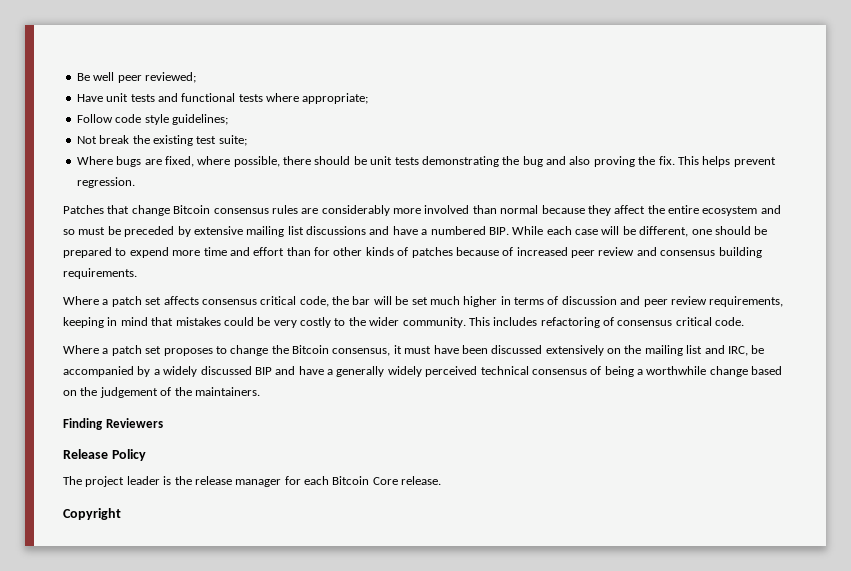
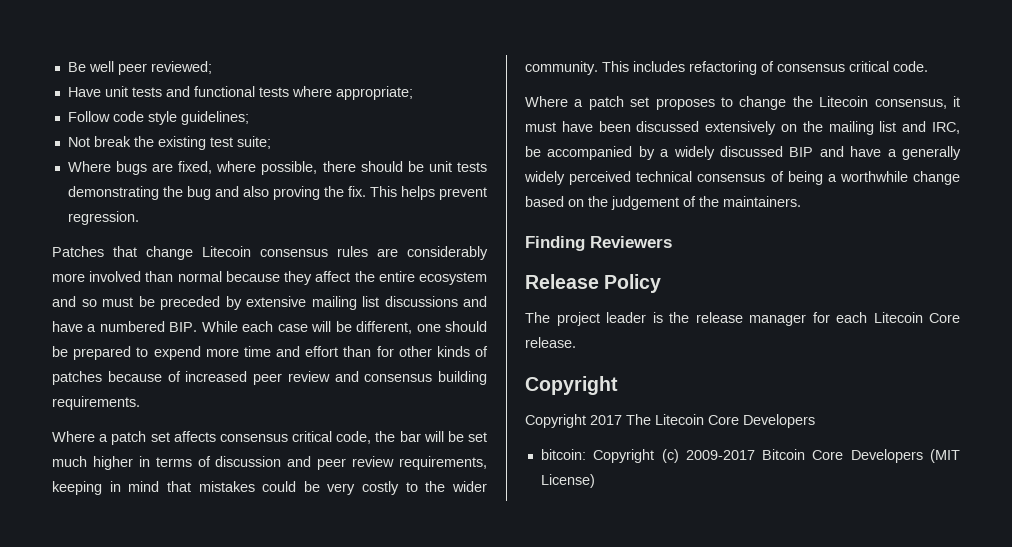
- Patches that change Bitcoin consensus rules are considerably more involved than normal because they affect the entire ecosystem and so must be preceded by extensive mailing list discussions and have a numbered BIP. While each case will be different, one should be prepared to expend more time and effort than for other kinds of patches because of increased peer review and consensus building requirements.
+ Patches that change Litecoin consensus rules are considerably more involved than normal because they affect the entire ecosystem and so must be preceded by extensive mailing list discussions and have a numbered BIP. While each case will be different, one should be prepared to expend more time and effort than for other kinds of patches because of increased peer review and consensus building requirements.
- Where a patch set proposes to change the Bitcoin consensus, it must have been discussed extensively on the mailing list and IRC, be accompanied by a widely discussed BIP and have a generally widely perceived technical consensus of being a worthwhile change based on the judgement of the maintainers.
+ Where a patch set proposes to change the Litecoin consensus, it must have been discussed extensively on the mailing list and IRC, be accompanied by a widely discussed BIP and have a generally widely perceived technical consensus of being a worthwhile change based on the judgement of the maintainers.
- The project leader is the release manager for each Bitcoin Core release.
+ The project leader is the release manager for each Litecoin Core release.
+ Copyright 2017 The Litecoin Core Developers
+ bitcoin: Copyright (c) 2009-2017 Bitcoin Core Developers (MIT License)

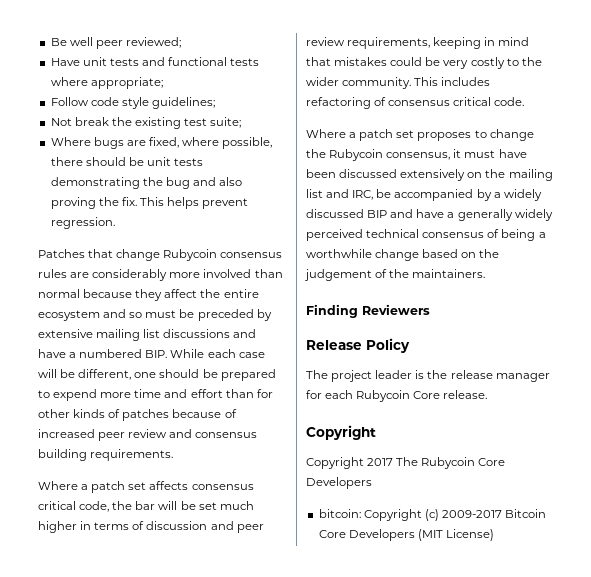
- Patches that change Litecoin consensus rules are considerably more involved than normal because they affect the entire ecosystem and so must be preceded by extensive mailing list discussions and have a numbered BIP. While each case will be different, one should be prepared to expend more time and effort than for other kinds of patches because of increased peer review and consensus building requirements.
+ Patches that change Rubycoin consensus rules are considerably more involved than normal because they affect the entire ecosystem and so must be preceded by extensive mailing list discussions and have a numbered BIP. While each case will be different, one should be prepared to expend more time and effort than for other kinds of patches because of increased peer review and consensus building requirements.
- Where a patch set proposes to change the Litecoin consensus, it must have been discussed extensively on the mailing list and IRC, be accompanied by a widely discussed BIP and have a generally widely perceived technical consensus of being a worthwhile change based on the judgement of the maintainers.
+ Where a patch set proposes to change the Rubycoin consensus, it must have been discussed extensively on the mailing list and IRC, be accompanied by a widely discussed BIP and have a generally widely perceived technical consensus of being a worthwhile change based on the judgement of the maintainers.
- The project leader is the release manager for each Litecoin Core release.
+ The project leader is the release manager for each Rubycoin Core release.
- Copyright 2017 The Litecoin Core Developers
+ Copyright 2017 The Rubycoin Core Developers

